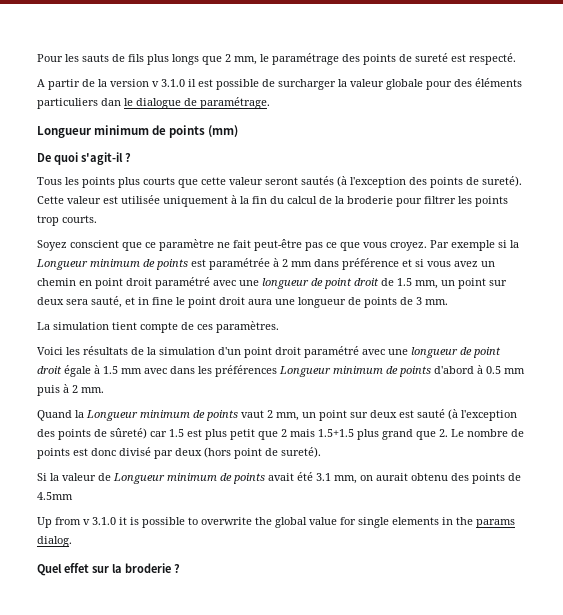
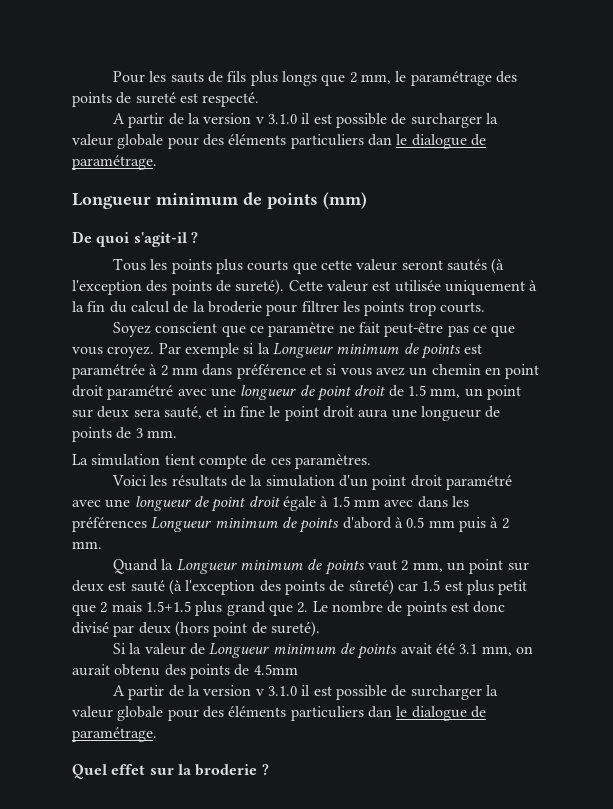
  Si la valeur de Longueur minimum de points avait été 3.1 mm, on aurait obtenu des points de 4.5mm
- Up from v 3.1.0 it is possible to overwrite the global value for single elements in the params dialog.
+ A partir de la version v 3.1.0 il est possible de surcharger la valeur globale pour des éléments particuliers dan le dialogue de paramétrage.

